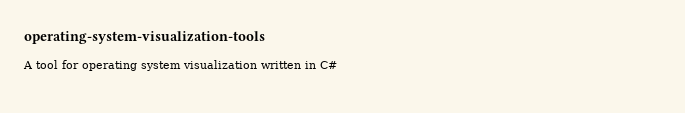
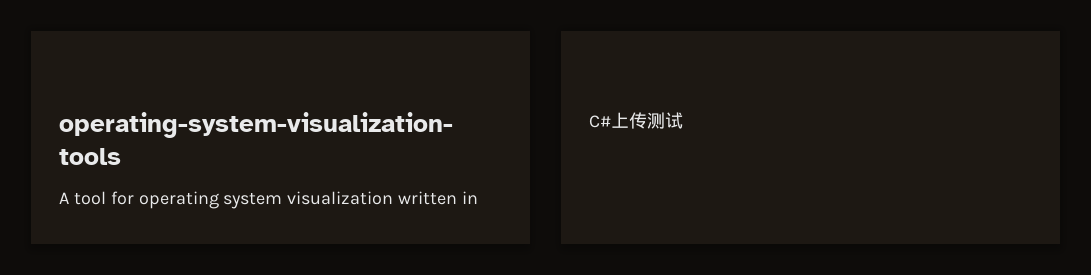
- A tool for operating system visualization written in C#
+ A tool for operating system visualization written in C#上传测试

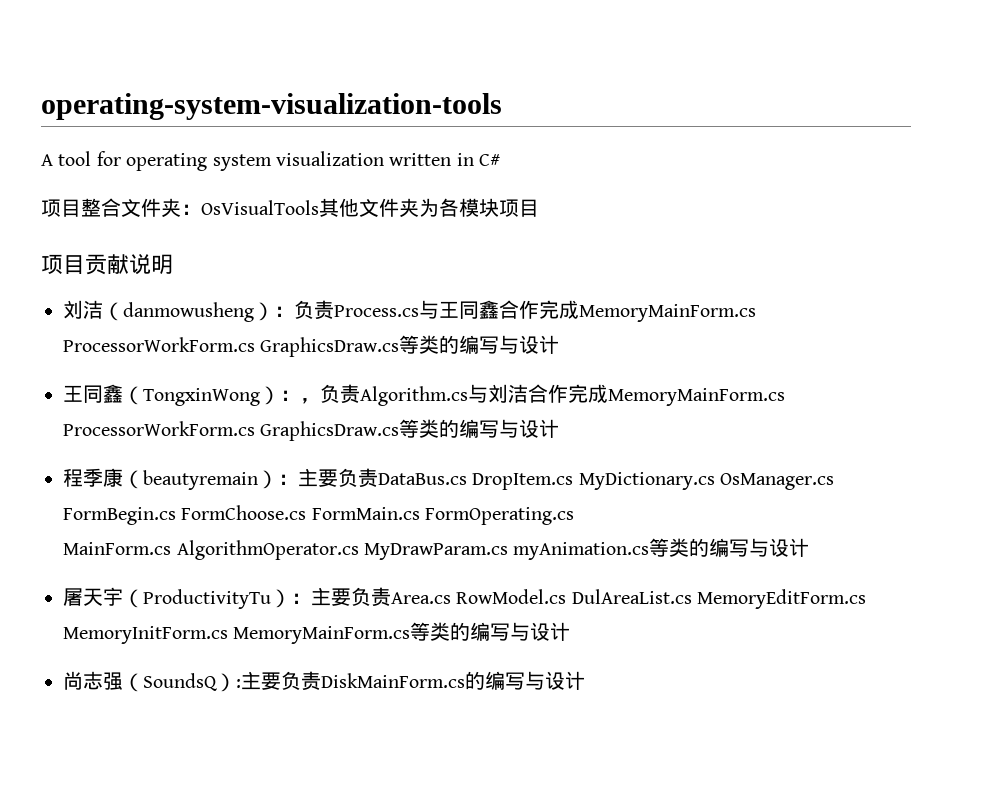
- A tool for operating system visualization written in C#上传测试
+ A tool for operating system visualization written in C#
+ 项目整合文件夹：OsVisualTools其他文件夹为各模块项目
+ 项目贡献说明
+ 刘洁（danmowusheng）：负责Process.cs与王同鑫合作完成MemoryMainForm.cs ProcessorWorkForm.cs GraphicsDraw.cs等类的编写与设计
+ 王同鑫（TongxinWong）：，负责Algorithm.cs与刘洁合作完成MemoryMainForm.cs ProcessorWorkForm.cs GraphicsDraw.cs等类的编写与设计
+ 程季康（beautyremain）：主要负责DataBus.cs DropItem.cs MyDictionary.cs OsManager.cs FormBegin.cs FormChoose.cs FormMain.cs FormOperating.cs
+ MainForm.cs AlgorithmOperator.cs MyDrawParam.cs myAnimation.cs等类的编写与设计
+ 屠天宇（ProductivityTu）：主要负责Area.cs RowModel.cs DulAreaList.cs MemoryEditForm.cs MemoryInitForm.cs MemoryMainForm.cs等类的编写与设计
+ 尚志强（SoundsQ）:主要负责DiskMainForm.cs的编写与设计

